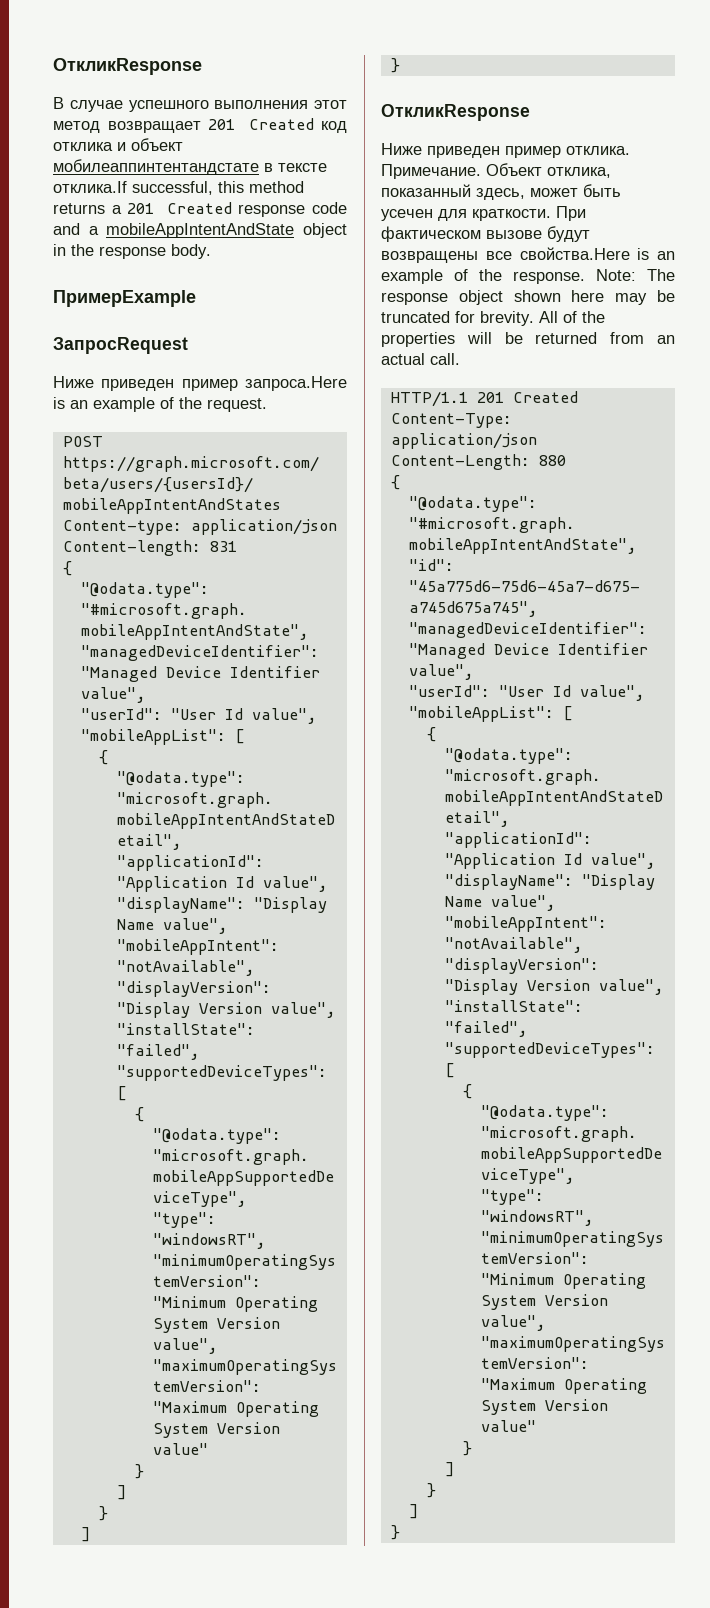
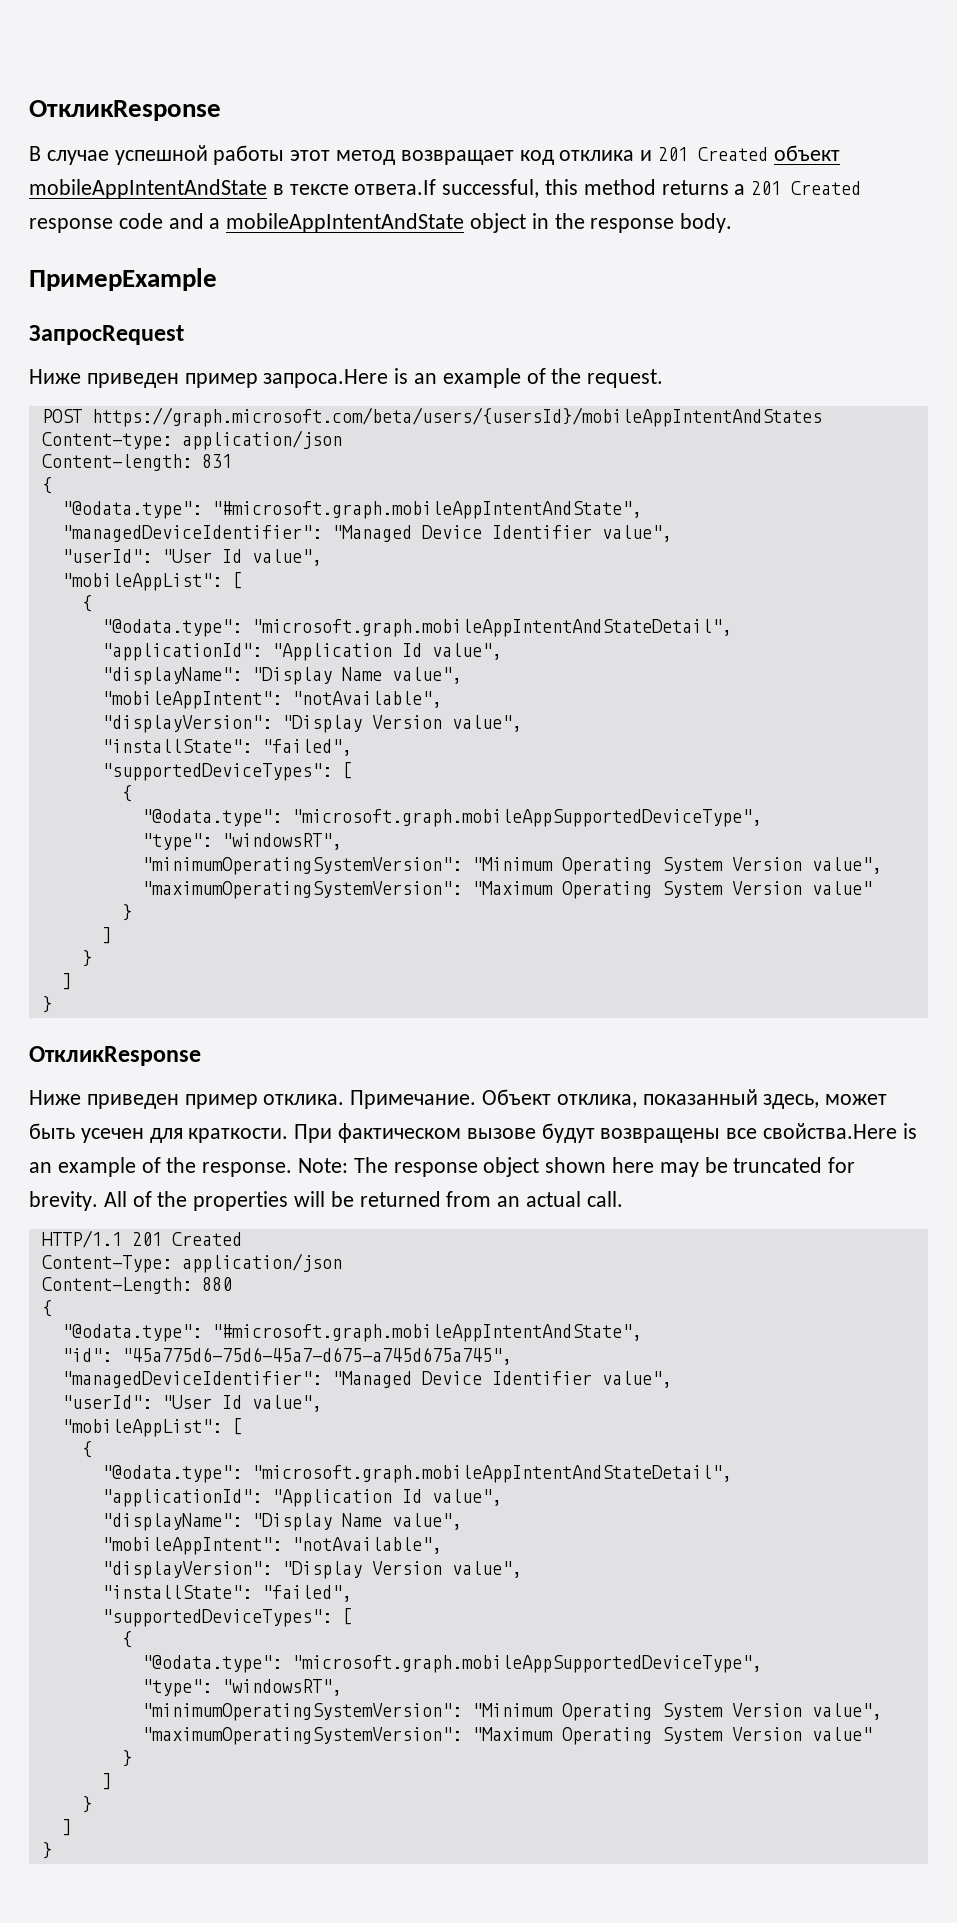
- В случае успешного выполнения этот метод возвращает 201 Created код отклика и объект мобилеаппинтентандстате в тексте отклика.If successful, this method returns a 201 Created response code and a mobileAppIntentAndState object in the response body.
+ В случае успешной работы этот метод возвращает код отклика и 201 Created объект mobileAppIntentAndState в тексте ответа.If successful, this method returns a 201 Created response code and a mobileAppIntentAndState object in the response body.

